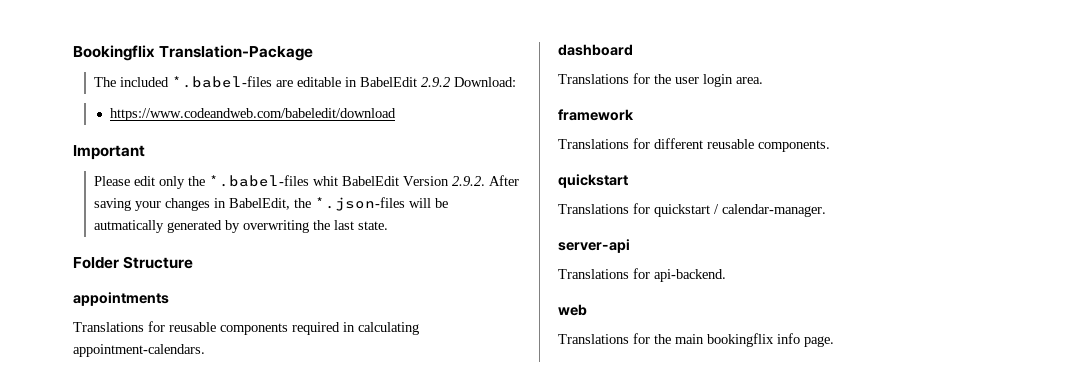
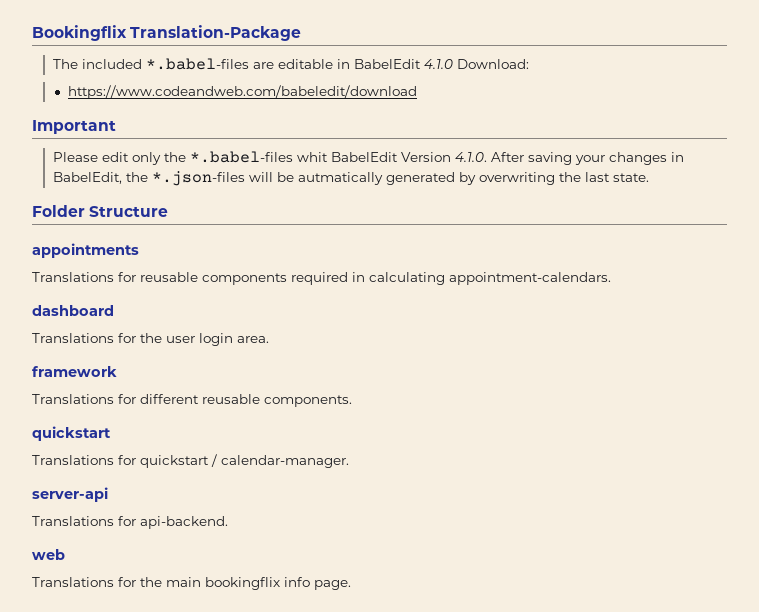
- The included *.babel-files are editable in BabelEdit 2.9.2 Download:
+ The included *.babel-files are editable in BabelEdit 4.1.0 Download:
- Please edit only the *.babel-files whit BabelEdit Version 2.9.2. After saving your changes in BabelEdit, the *.json-files will be autmatically generated by overwriting the last state.
+ Please edit only the *.babel-files whit BabelEdit Version 4.1.0. After saving your changes in BabelEdit, the *.json-files will be autmatically generated by overwriting the last state.

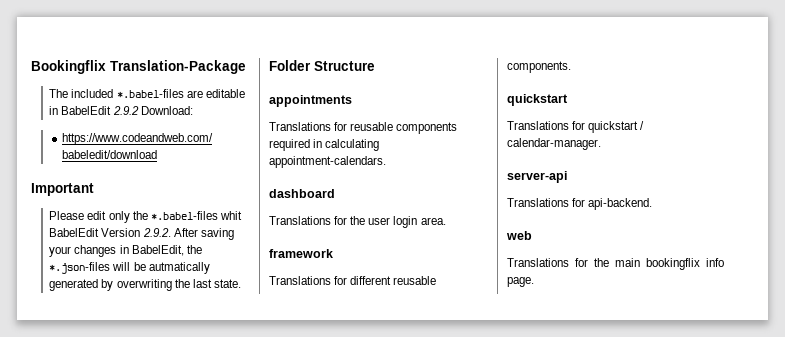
- The included *.babel-files are editable in BabelEdit 4.1.0 Download:
+ The included *.babel-files are editable in BabelEdit 2.9.2 Download:
- Please edit only the *.babel-files whit BabelEdit Version 4.1.0. After saving your changes in BabelEdit, the *.json-files will be autmatically generated by overwriting the last state.
+ Please edit only the *.babel-files whit BabelEdit Version 2.9.2. After saving your changes in BabelEdit, the *.json-files will be autmatically generated by overwriting the last state.

